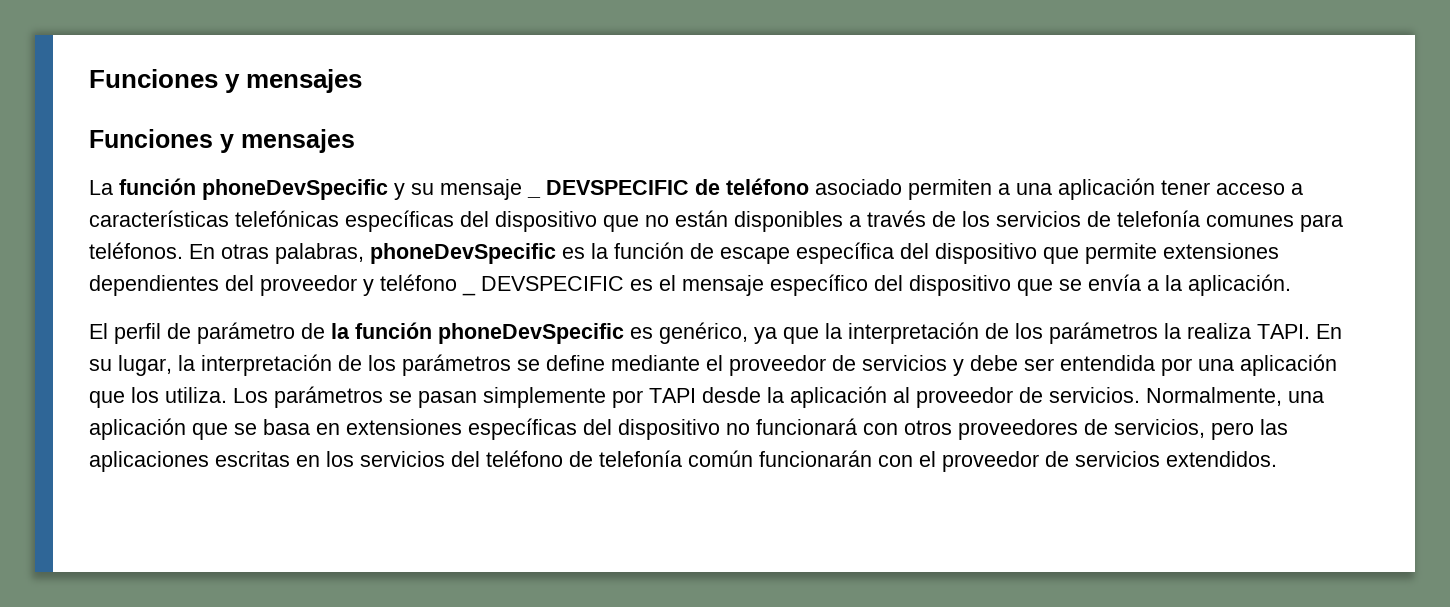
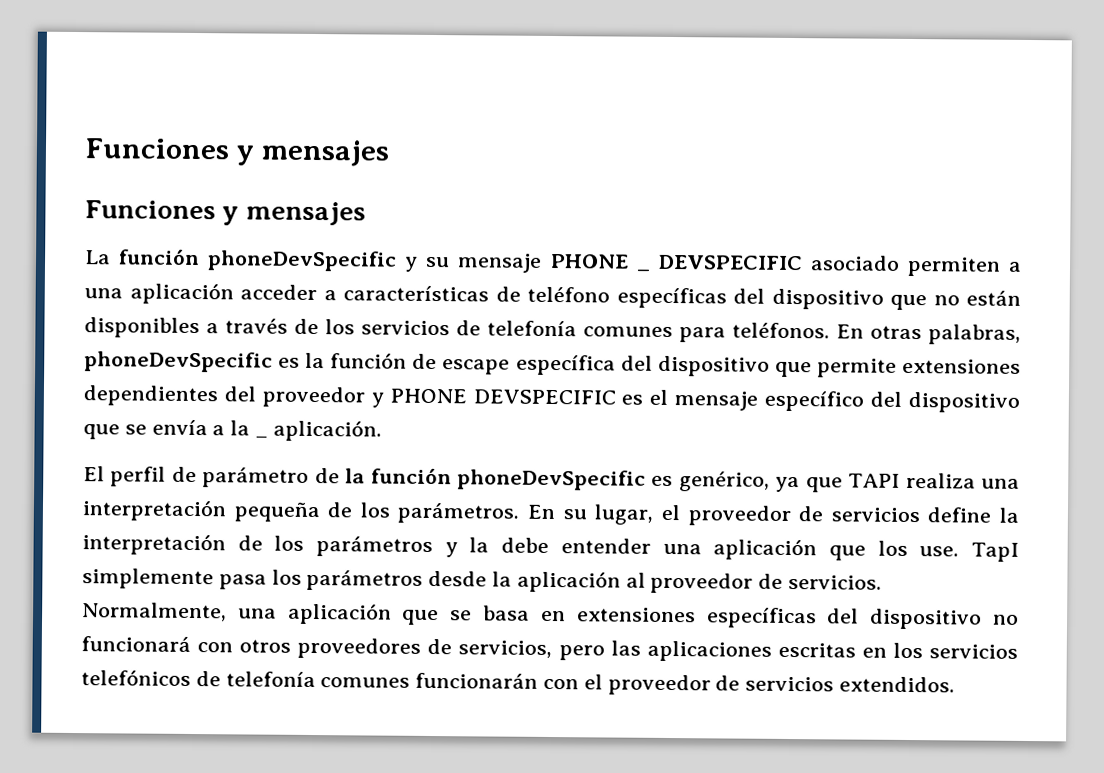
- La función phoneDevSpecific y su mensaje _ DEVSPECIFIC de teléfono asociado permiten a una aplicación tener acceso a características telefónicas específicas del dispositivo que no están disponibles a través de los servicios de telefonía comunes para teléfonos.
+ La función phoneDevSpecific y su mensaje PHONE _ DEVSPECIFIC asociado permiten a una aplicación acceder a características de teléfono específicas del dispositivo que no están disponibles a través de los servicios de telefonía comunes para teléfonos.
- En otras palabras, phoneDevSpecific es la función de escape específica del dispositivo que permite extensiones dependientes del proveedor y teléfono _ DEVSPECIFIC es el mensaje específico del dispositivo que se envía a la aplicación.
+ En otras palabras, phoneDevSpecific es la función de escape específica del dispositivo que permite extensiones dependientes del proveedor y PHONE DEVSPECIFIC es el mensaje específico del dispositivo que se envía a la _ aplicación.
- El perfil de parámetro de la función phoneDevSpecific es genérico, ya que la interpretación de los parámetros la realiza TAPI. En su lugar, la interpretación de los parámetros se define mediante el proveedor de servicios y debe ser entendida por una aplicación que los utiliza. Los parámetros se pasan simplemente por TAPI desde la aplicación al proveedor de servicios.
+ El perfil de parámetro de la función phoneDevSpecific es genérico, ya que TAPI realiza una interpretación pequeña de los parámetros. En su lugar, el proveedor de servicios define la interpretación de los parámetros y la debe entender una aplicación que los use. TapI simplemente pasa los parámetros desde la aplicación al proveedor de servicios.
- Normalmente, una aplicación que se basa en extensiones específicas del dispositivo no funcionará con otros proveedores de servicios, pero las aplicaciones escritas en los servicios del teléfono de telefonía común funcionarán con el proveedor de servicios extendidos.
+ Normalmente, una aplicación que se basa en extensiones específicas del dispositivo no funcionará con otros proveedores de servicios, pero las aplicaciones escritas en los servicios telefónicos de telefonía comunes funcionarán con el proveedor de servicios extendidos.

